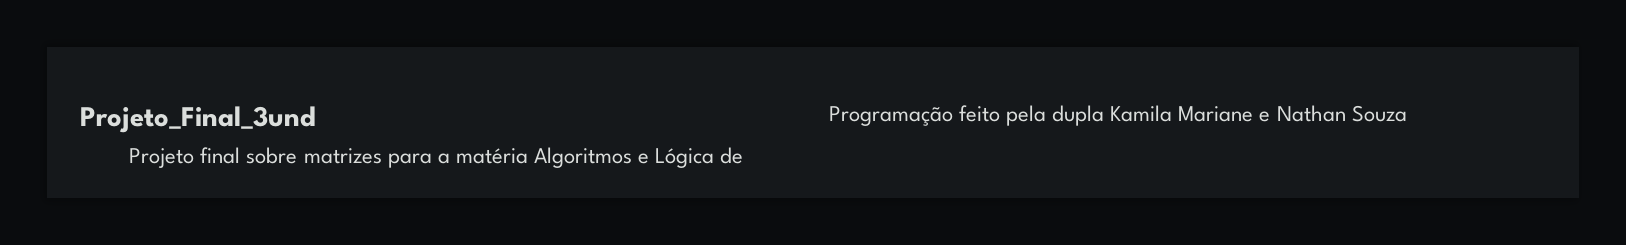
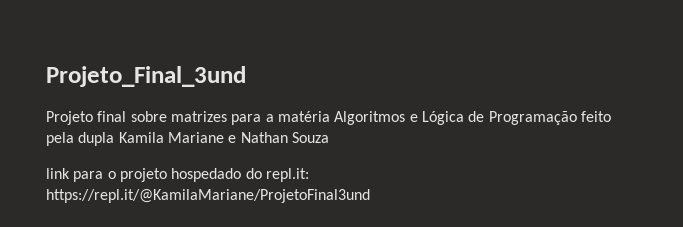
+ link para o projeto hospedado do repl.it: https://repl.it/@KamilaMariane/ProjetoFinal3und

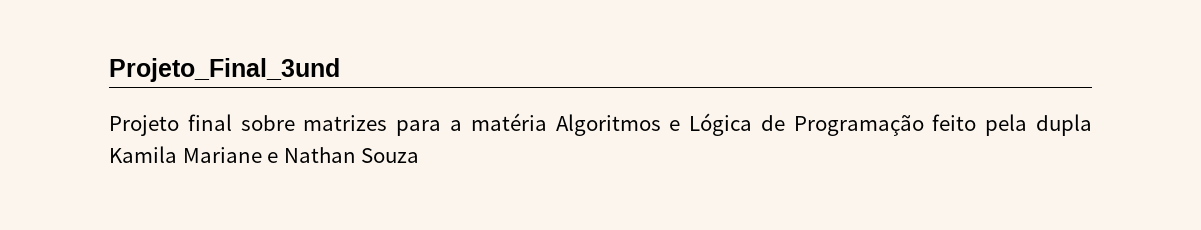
- link para o projeto hospedado do repl.it: https://repl.it/@KamilaMariane/ProjetoFinal3und

